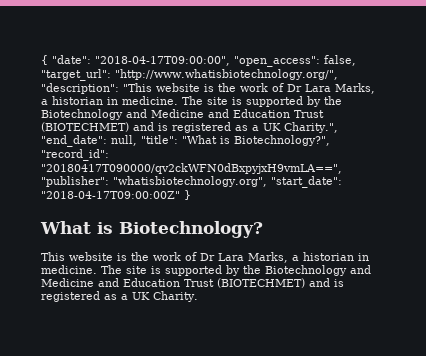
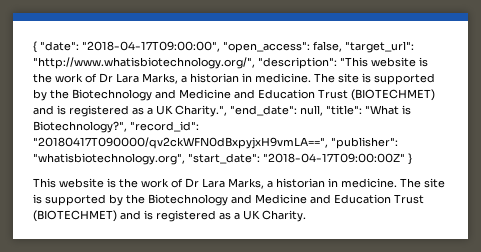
- What is Biotechnology?

